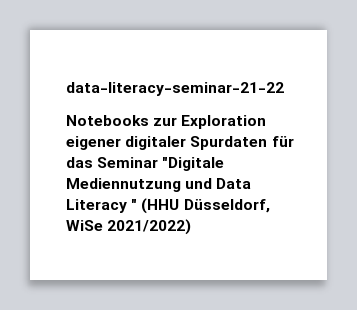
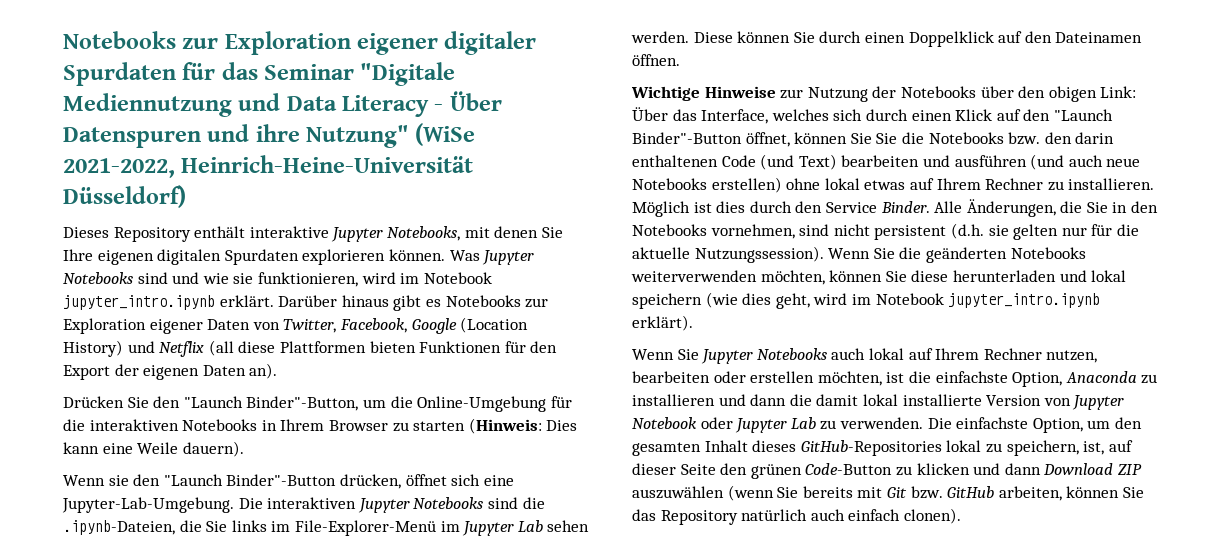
- data-literacy-seminar-21-22
- Notebooks zur Exploration eigener digitaler Spurdaten für das Seminar "Digitale Mediennutzung und Data Literacy " (HHU Düsseldorf, WiSe 2021/2022)
+ Notebooks zur Exploration eigener digitaler Spurdaten für das Seminar "Digitale Mediennutzung und Data Literacy - Über Datenspuren und ihre Nutzung" (WiSe 2021-2022, Heinrich-Heine-Universität Düsseldorf)
+ Dieses Repository enthält interaktive Jupyter Notebooks, mit denen Sie Ihre eigenen digitalen Spurdaten explorieren können. Was Jupyter Notebooks sind und wie sie funktionieren, wird im Notebook jupyter_intro.ipynb erklärt. Darüber hinaus gibt es Notebooks zur Exploration eigener Daten von Twitter, Facebook, Google (Location History) und Netflix (all diese Plattformen bieten Funktionen für den Export der eigenen Daten an).
+ Drücken Sie den "Launch Binder"-Button, um die Online-Umgebung für die interaktiven Notebooks in Ihrem Browser zu starten (Hinweis: Dies kann eine Weile dauern).
+ Wenn sie den "Launch Binder"-Button drücken, öffnet sich eine Jupyter-Lab-Umgebung. Die interaktiven Jupyter Notebooks sind die .ipynb-Dateien, die Sie links im File-Explorer-Menü im Jupyter Lab sehen werden. Diese können Sie durch einen Doppelklick auf den Dateinamen öffnen.
+ Wichtige Hinweise zur Nutzung der Notebooks über den obigen Link: Über das Interface, welches sich durch einen Klick auf den "Launch Binder"-Button öffnet, können Sie Sie die Notebooks bzw. den darin enthaltenen Code (und Text) bearbeiten und ausführen (und auch neue Notebooks erstellen) ohne lokal etwas auf Ihrem Rechner zu installieren. Möglich ist dies durch den Service Binder. Alle Änderungen, die Sie in den Notebooks vornehmen, sind nicht persistent (d.h. sie gelten nur für die aktuelle Nutzungssession). Wenn Sie die geänderten Notebooks weiterverwenden möchten, können Sie diese herunterladen und lokal speichern (wie dies geht, wird im Notebook jupyter_intro.ipynb erklärt).
+ Wenn Sie Jupyter Notebooks auch lokal auf Ihrem Rechner nutzen, bearbeiten oder erstellen möchten, ist die einfachste Option, Anaconda zu installieren und dann die damit lokal installierte Version von Jupyter Notebook oder Jupyter Lab zu verwenden. Die einfachste Option, um den gesamten Inhalt dieses GitHub-Repositories lokal zu speichern, ist, auf dieser Seite den grünen Code-Button zu klicken und dann Download ZIP auszuwählen (wenn Sie bereits mit Git bzw. GitHub arbeiten, können Sie das Repository natürlich auch einfach clonen).

